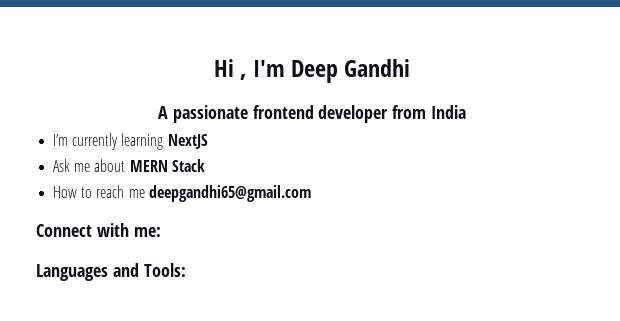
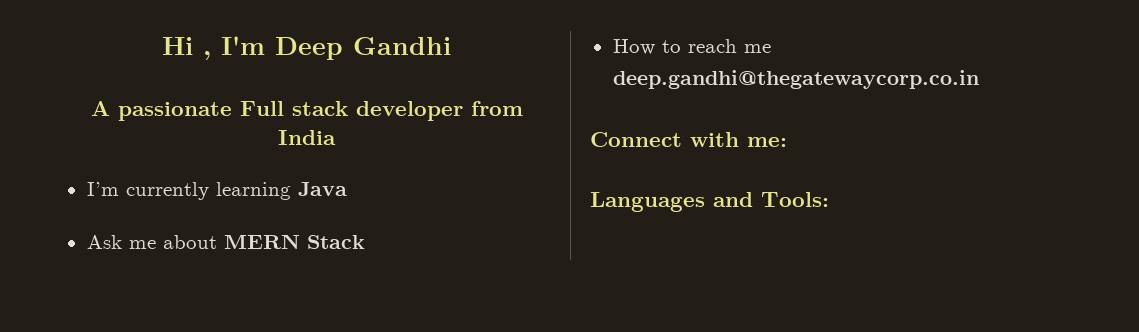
- A passionate frontend developer from India
+ A passionate Full stack developer from India
- I’m currently learning NextJS
+ I’m currently learning Java
- How to reach me deepgandhi65@gmail.com
+ How to reach me deep.gandhi@thegatewaycorp.co.in

